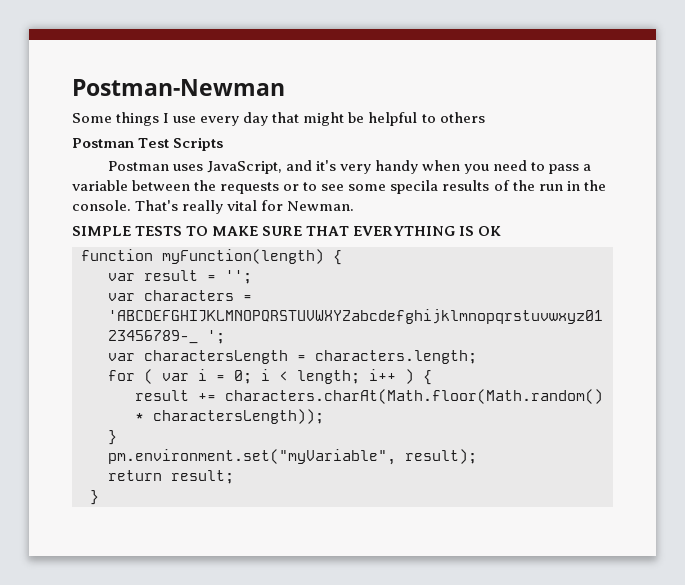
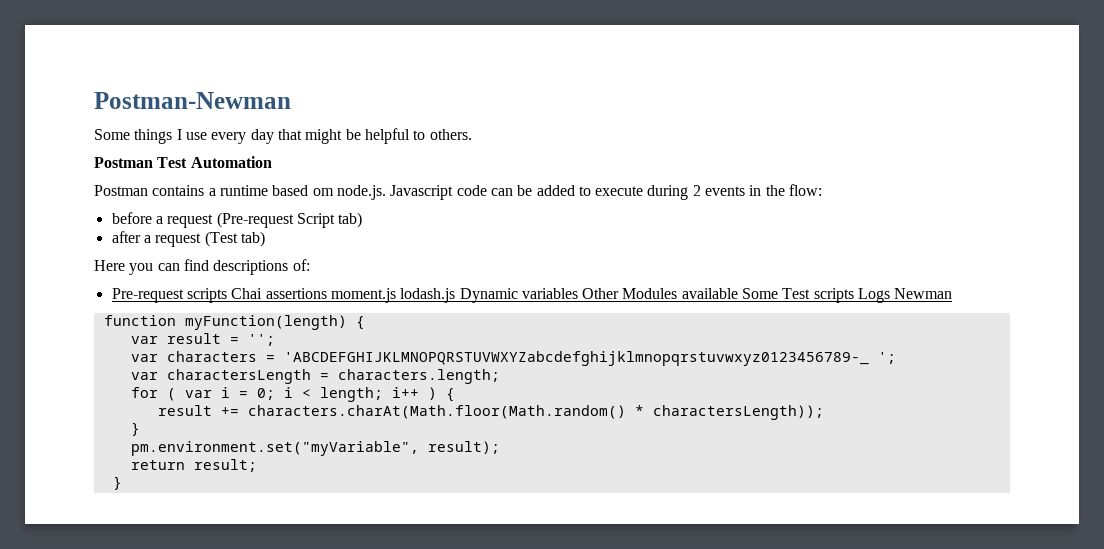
- Some things I use every day that might be helpful to others
+ Some things I use every day that might be helpful to others.
- Postman Test Scripts
- Postman uses JavaScript, and it's very handy when you need to pass a variable between the requests or to see some specila results of the run in the console. That's really vital for Newman.
- SIMPLE TESTS TO MAKE SURE THAT EVERYTHING IS OK
+ Postman Test Automation
+ Postman contains a runtime based om node.js. Javascript code can be added to execute during 2 events in the flow:
+ before a request (Pre-request Script tab)
+ after a request (Test tab)
+ Here you can find descriptions of:
+ Pre-request scripts Chai assertions moment.js lodash.js Dynamic variables Other Modules available Some Test scripts Logs Newman

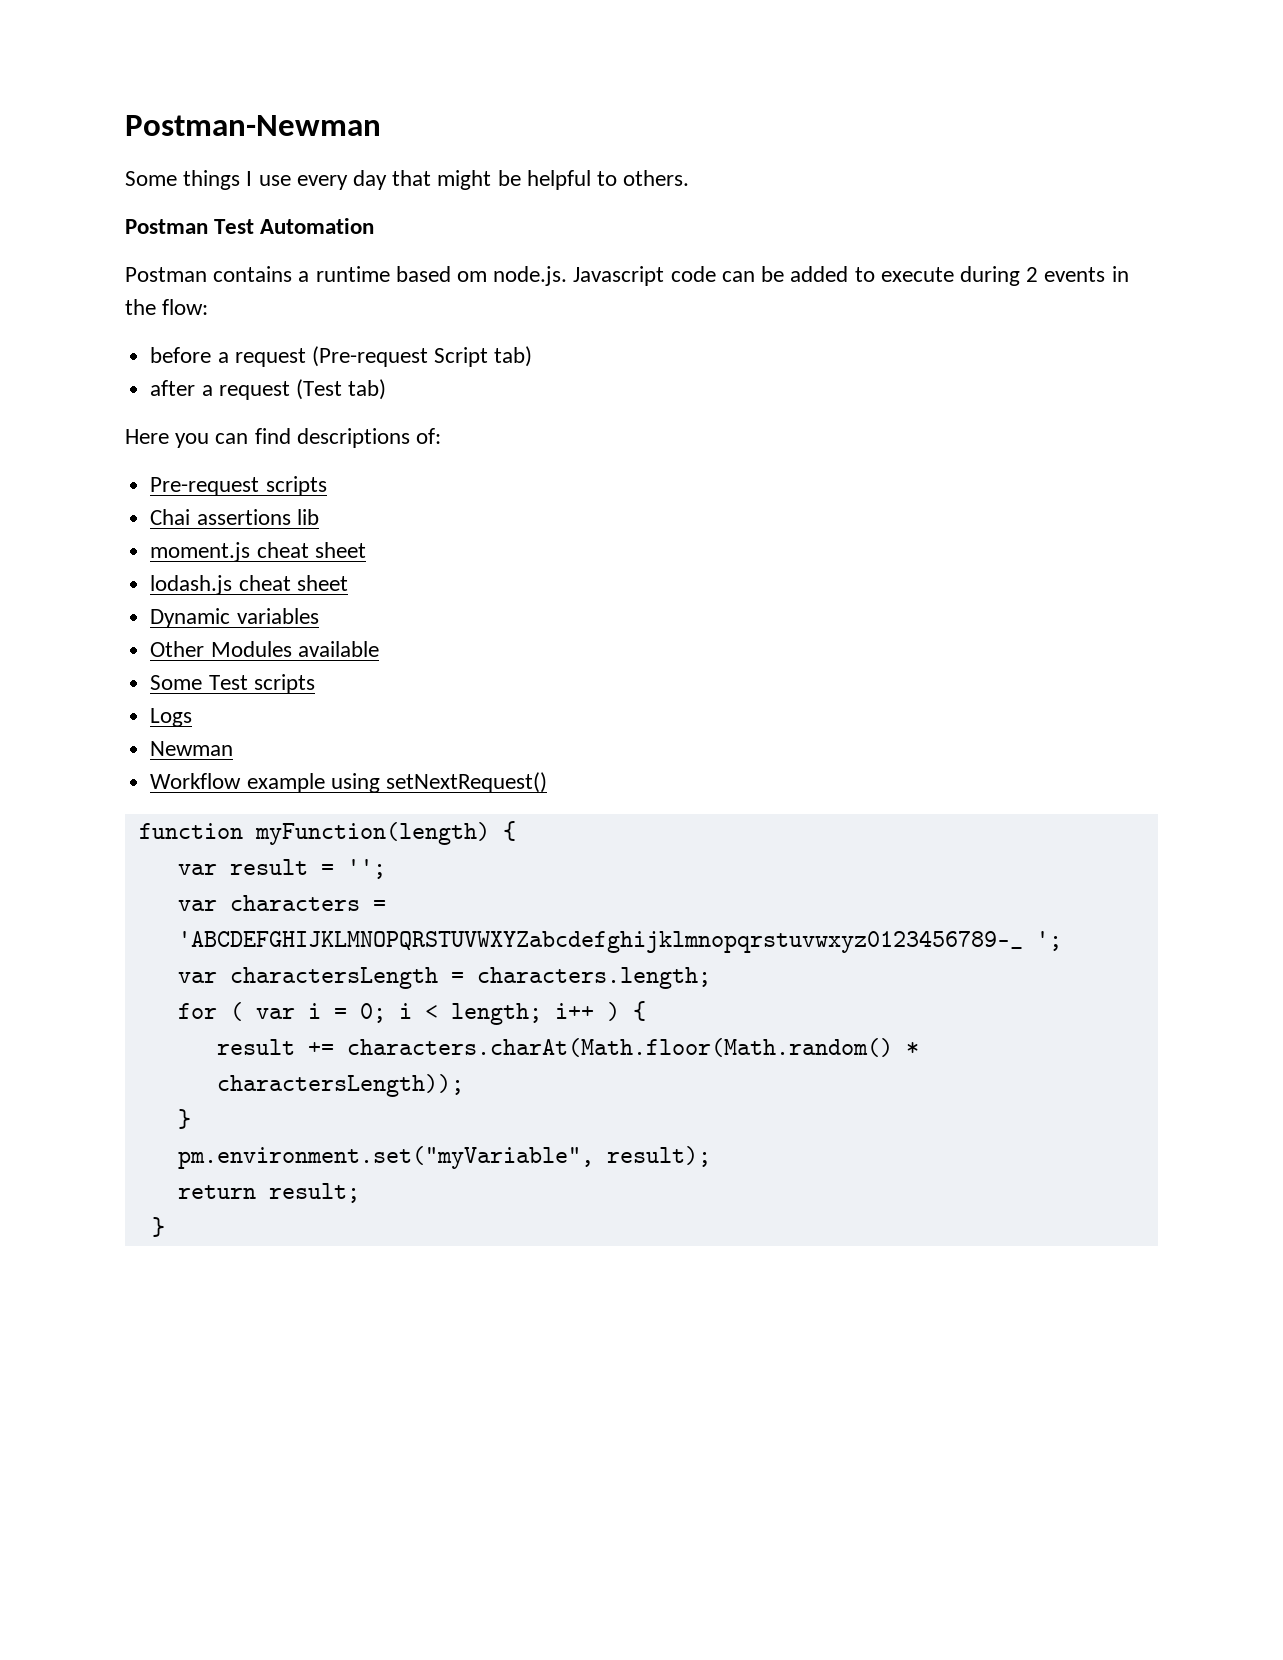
- Pre-request scripts Chai assertions moment.js lodash.js Dynamic variables Other Modules available Some Test scripts Logs Newman
+ Pre-request scripts
+ Chai assertions lib
+ moment.js cheat sheet
+ lodash.js cheat sheet
+ Dynamic variables
+ Other Modules available
+ Some Test scripts
+ Logs
+ Newman
+ Workflow example using setNextRequest()

